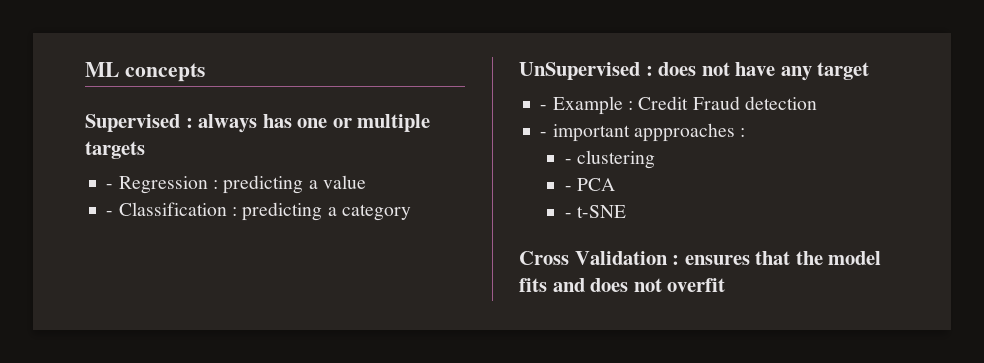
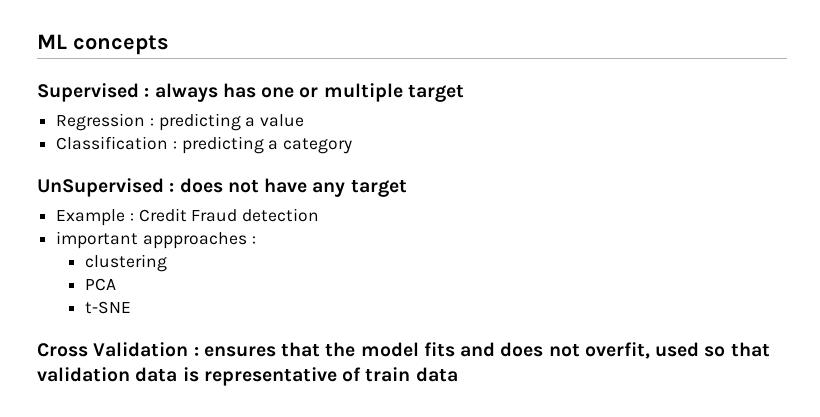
- Supervised : always has one or multiple targets
- - Regression : predicting a value
+ Supervised : always has one or multiple target
+ Regression : predicting a value
- - Classification : predicting a category
+ Classification : predicting a category
- - Example : Credit Fraud detection
+ Example : Credit Fraud detection
- - important appproaches :
+ important appproaches :
- - clustering
+ clustering
- - PCA
+ PCA
- - t-SNE
+ t-SNE
- Cross Validation : ensures that the model fits and does not overfit
+ Cross Validation : ensures that the model fits and does not overfit, used so that validation data is representative of train data

